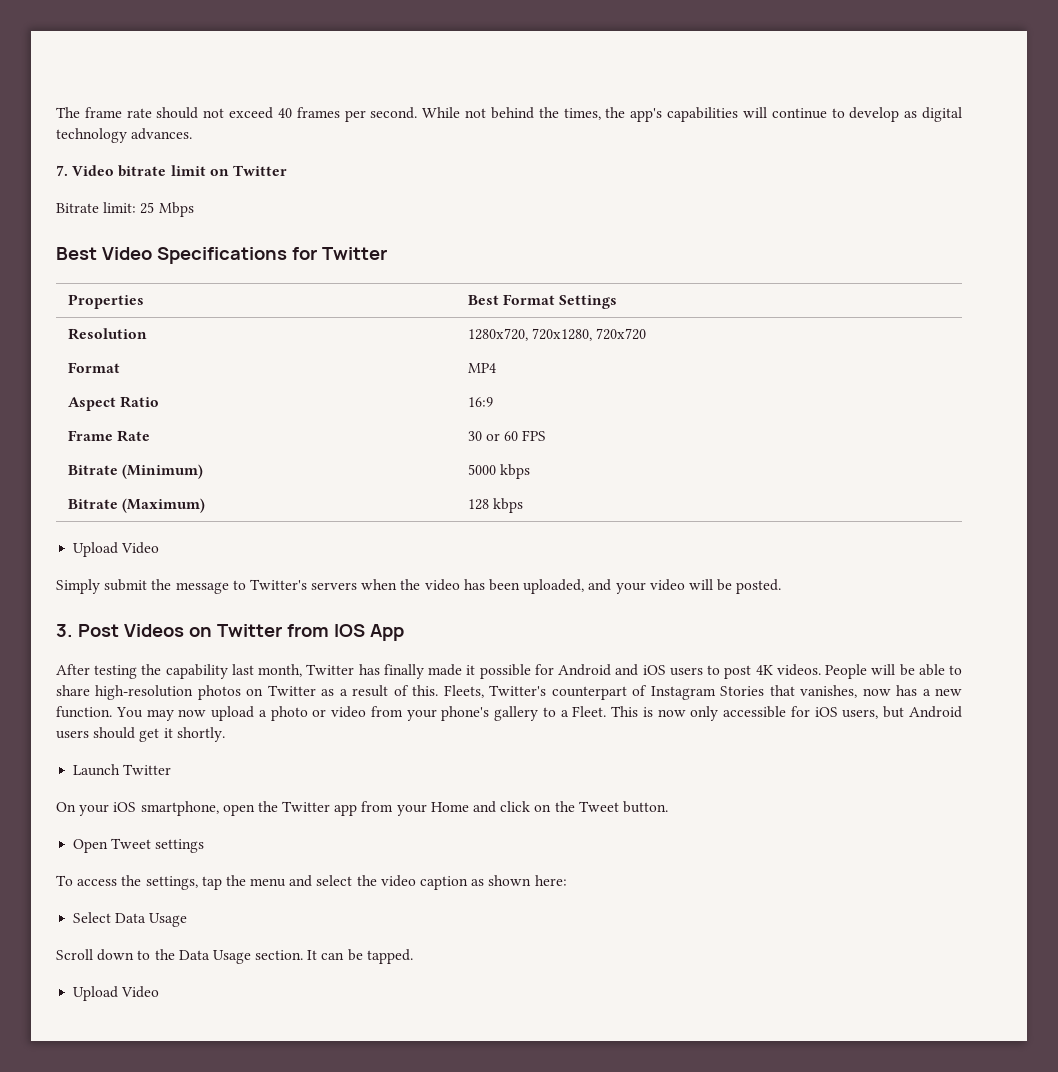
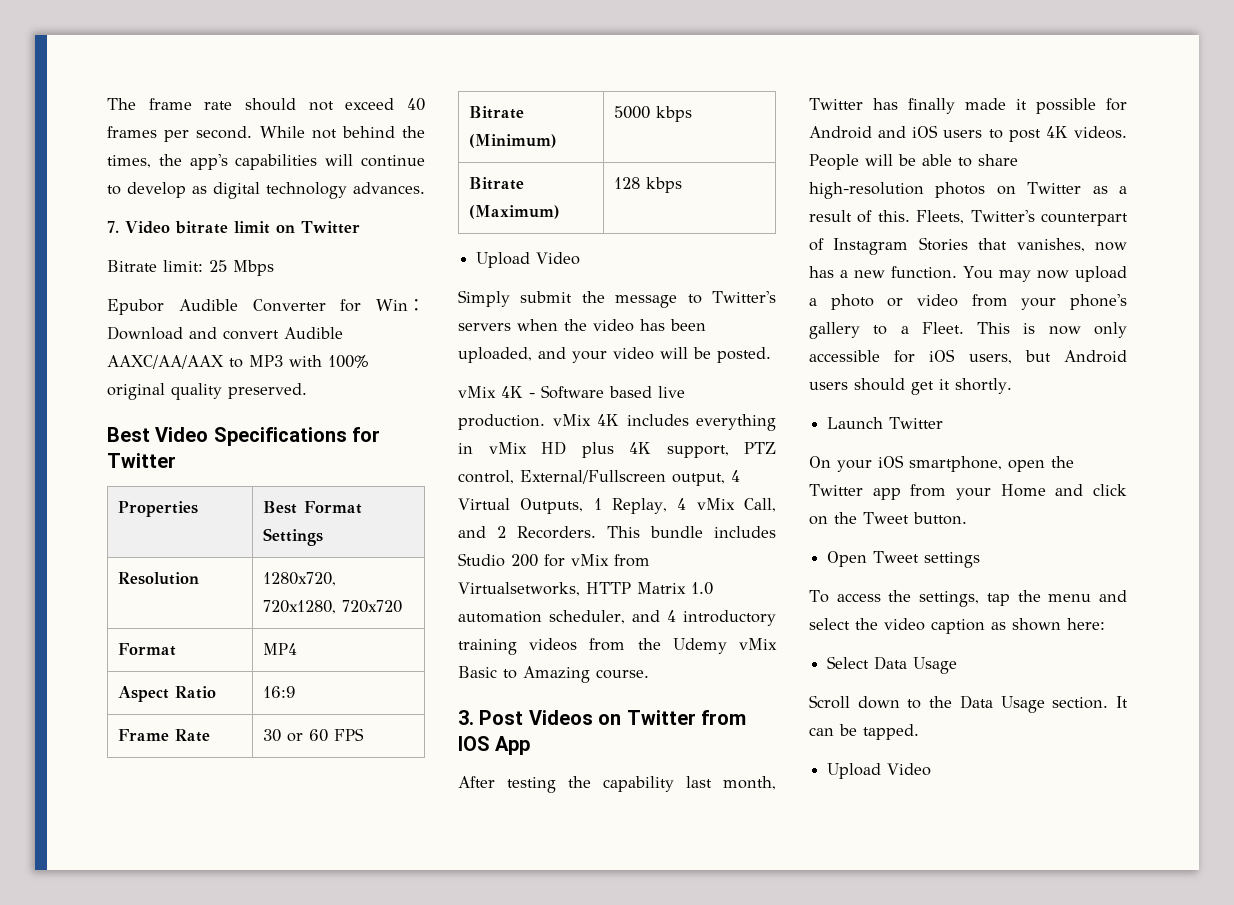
+ Epubor Audible Converter for Win：Download and convert Audible AAXC/AA/AAX to MP3 with 100% original quality preserved.
+ vMix 4K - Software based live production. vMix 4K includes everything in vMix HD plus 4K support, PTZ control, External/Fullscreen output, 4 Virtual Outputs, 1 Replay, 4 vMix Call, and 2 Recorders. This bundle includes Studio 200 for vMix from Virtualsetworks, HTTP Matrix 1.0 automation scheduler, and 4 introductory training videos from the Udemy vMix Basic to Amazing course.

